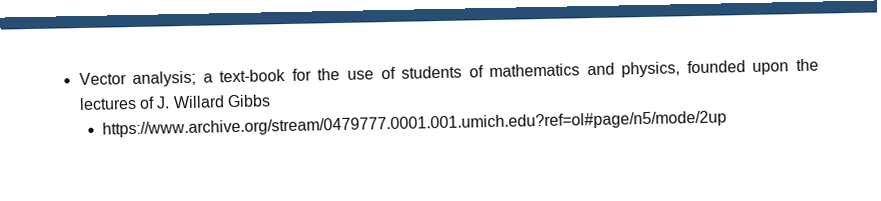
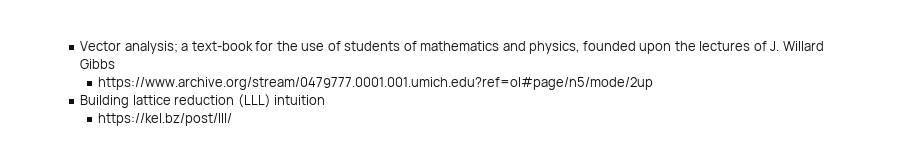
+ Building lattice reduction (LLL) intuition
+ https://kel.bz/post/lll/

